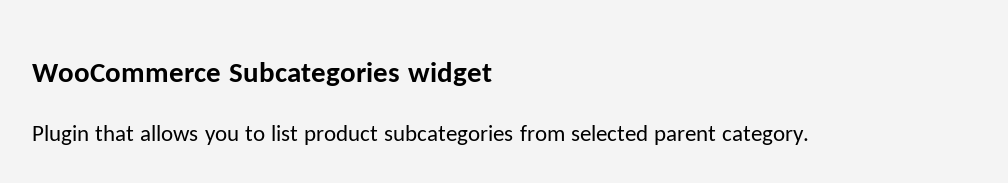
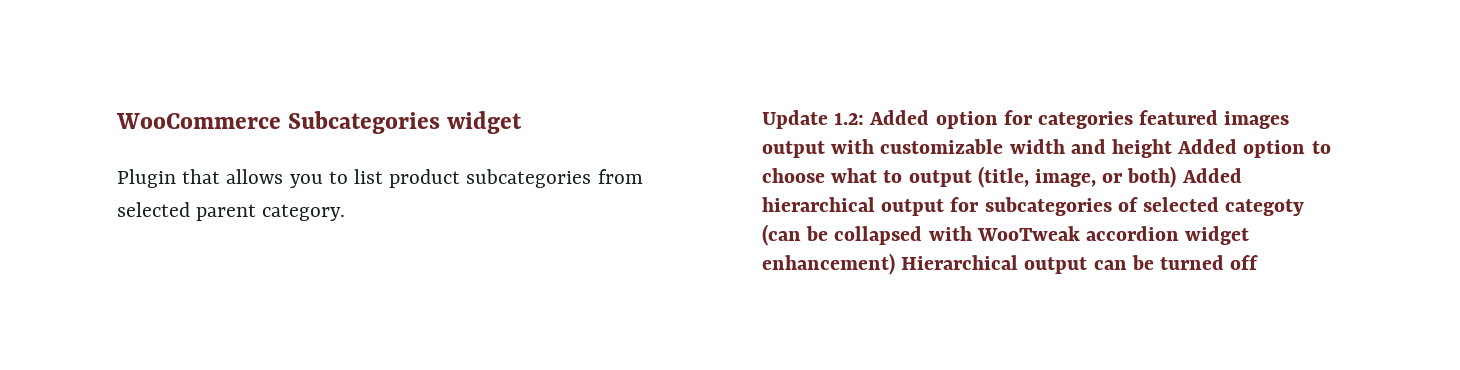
+ Update 1.2: Added option for categories featured images output with customizable width and height Added option to choose what to output (title, image, or both) Added hierarchical output for subcategories of selected categoty (can be collapsed with WooTweak accordion widget enhancement) Hierarchical output can be turned off

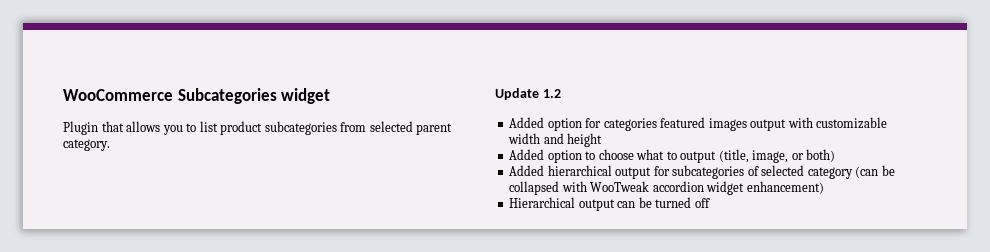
- Update 1.2: Added option for categories featured images output with customizable width and height Added option to choose what to output (title, image, or both) Added hierarchical output for subcategories of selected categoty (can be collapsed with WooTweak accordion widget enhancement) Hierarchical output can be turned off
+ Update 1.2
+ Added option for categories featured images output with customizable width and height
+ Added option to choose what to output (title, image, or both)
+ Added hierarchical output for subcategories of selected category (can be collapsed with WooTweak accordion widget enhancement)
+ Hierarchical output can be turned off

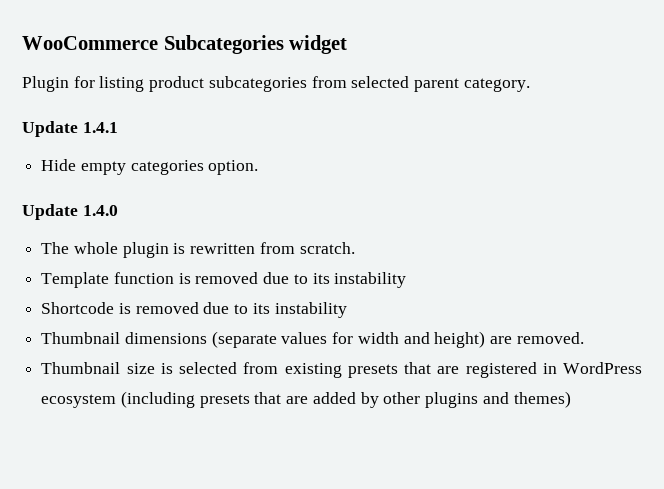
- Plugin that allows you to list product subcategories from selected parent category.
+ Plugin for listing product subcategories from selected parent category.
- Update 1.2
- Added option for categories featured images output with customizable width and height
- Added option to choose what to output (title, image, or both)
- Added hierarchical output for subcategories of selected category (can be collapsed with WooTweak accordion widget enhancement)
- Hierarchical output can be turned off
+ Update 1.4.1
+ Hide empty categories option.
+ Update 1.4.0
+ The whole plugin is rewritten from scratch.
+ Template function is removed due to its instability
+ Shortcode is removed due to its instability
+ Thumbnail dimensions (separate values for width and height) are removed.
+ Thumbnail size is selected from existing presets that are registered in WordPress ecosystem (including presets that are added by other plugins and themes)

